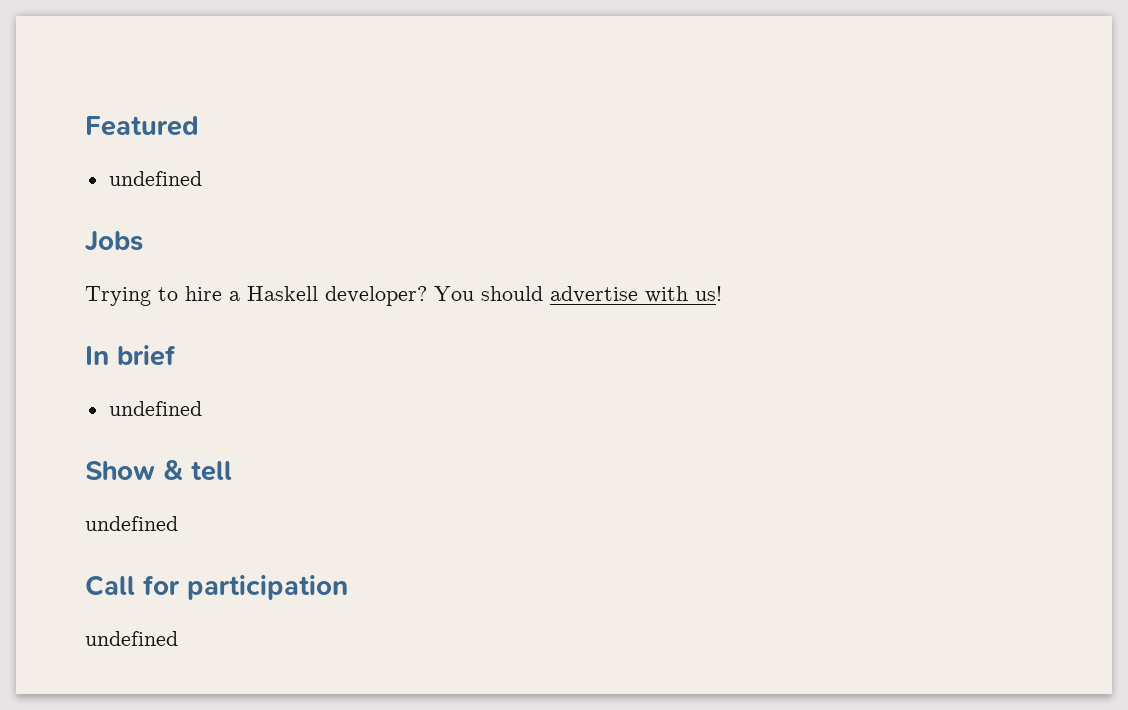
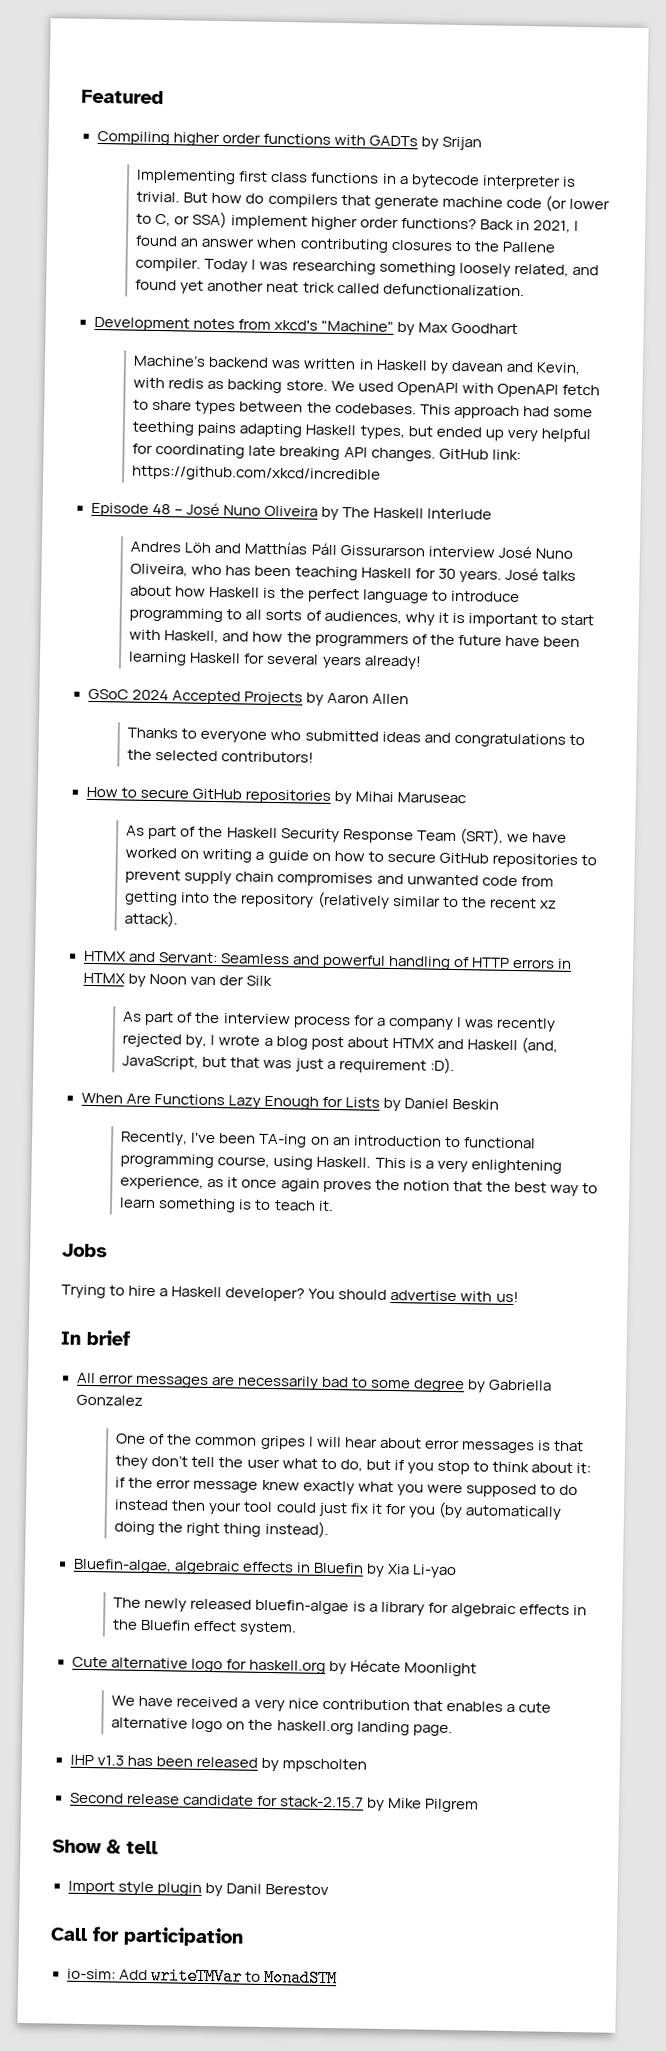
  Featured
- undefined
+ Compiling higher order functions with GADTs by Srijan
+ Implementing first class functions in a bytecode interpreter is trivial. But how do compilers that generate machine code (or lower to C, or SSA) implement higher order functions? Back in 2021, I found an answer when contributing closures to the Pallene compiler. Today I was researching something loosely related, and found yet another neat trick called defunctionalization.
+ Development notes from xkcd's "Machine" by Max Goodhart
+ Machine’s backend was written in Haskell by davean and Kevin, with redis as backing store. We used OpenAPI with OpenAPI fetch to share types between the codebases. This approach had some teething pains adapting Haskell types, but ended up very helpful for coordinating late breaking API changes. GitHub link: https://github.com/xkcd/incredible
+ Episode 48 – José Nuno Oliveira by The Haskell Interlude
+ Andres Löh and Matthías Páll Gissurarson interview José Nuno Oliveira, who has been teaching Haskell for 30 years. José talks about how Haskell is the perfect language to introduce programming to all sorts of audiences, why it is important to start with Haskell, and how the programmers of the future have been learning Haskell for several years already!
+ GSoC 2024 Accepted Projects by Aaron Allen
+ Thanks to everyone who submitted ideas and congratulations to the selected contributors!
+ How to secure GitHub repositories by Mihai Maruseac
+ As part of the Haskell Security Response Team (SRT), we have worked on writing a guide on how to secure GitHub repositories to prevent supply chain compromises and unwanted code from getting into the repository (relatively similar to the recent xz attack).
+ HTMX and Servant: Seamless and powerful handling of HTTP errors in HTMX by Noon van der Silk
+ As part of the interview process for a company I was recently rejected by, I wrote a blog post about HTMX and Haskell (and, JavaScript, but that was just a requirement :D).
+ When Are Functions Lazy Enough for Lists by Daniel Beskin
+ Recently, I've been TA-ing on an introduction to functional programming course, using Haskell. This is a very enlightening experience, as it once again proves the notion that the best way to learn something is to teach it.
  In brief
- undefined
+ All error messages are necessarily bad to some degree by Gabriella Gonzalez
+ One of the common gripes I will hear about error messages is that they don’t tell the user what to do, but if you stop to think about it: if the error message knew exactly what you were supposed to do instead then your tool could just fix it for you (by automatically doing the right thing instead).
+ Bluefin-algae, algebraic effects in Bluefin by Xia Li-yao
+ The newly released bluefin-algae is a library for algebraic effects in the Bluefin effect system.
+ Cute alternative logo for haskell.org by Hécate Moonlight
+ We have received a very nice contribution that enables a cute alternative logo on the haskell.org landing page.
+ IHP v1.3 has been released by mpscholten
+ Second release candidate for stack-2.15.7 by Mike Pilgrem
  Show & tell
- undefined
+ Import style plugin by Danil Berestov
  Call for participation
- undefined
+ io-sim: Add writeTMVar to MonadSTM

